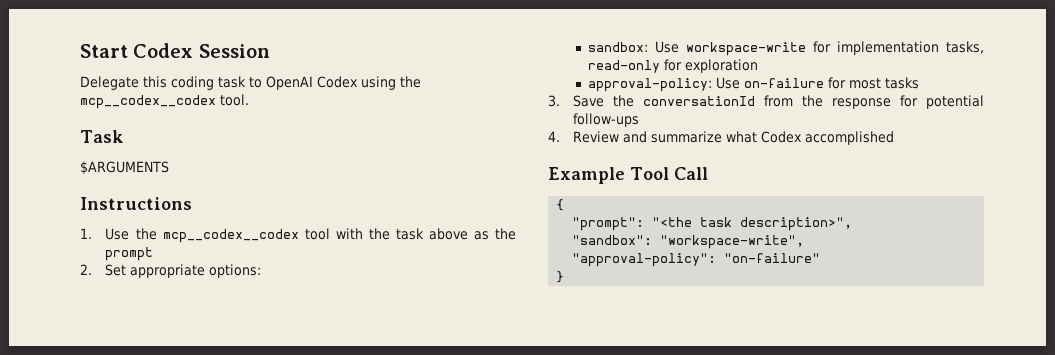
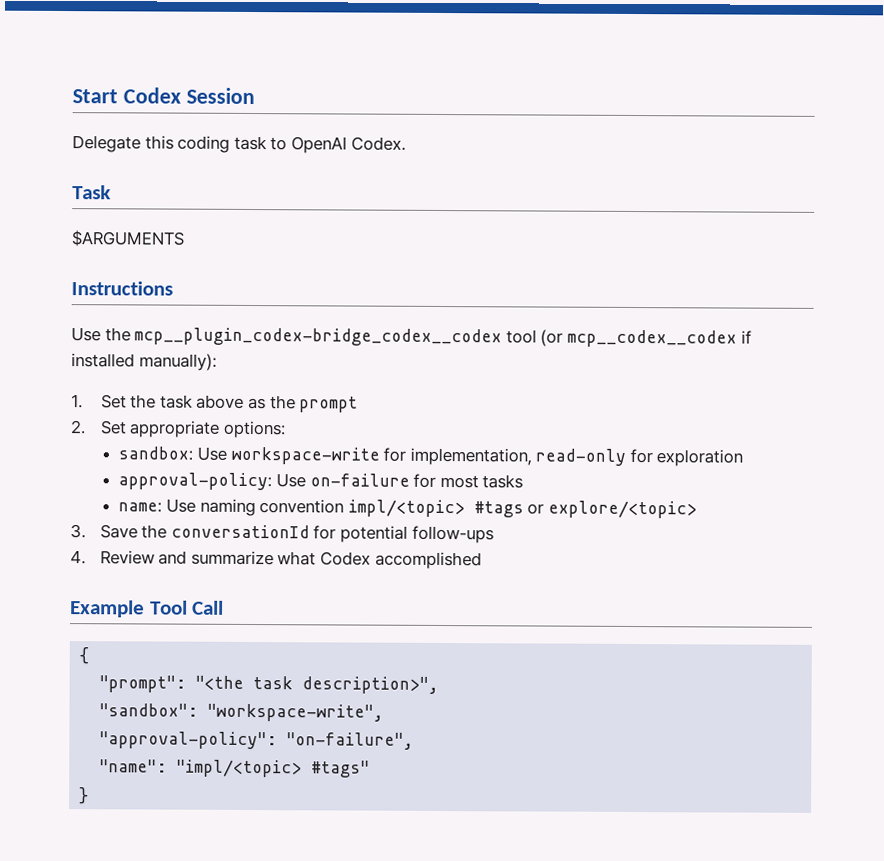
- Delegate this coding task to OpenAI Codex using the mcp__codex__codex tool.
+ Delegate this coding task to OpenAI Codex.
- 1. Use the mcp__codex__codex tool with the task above as the prompt
+ Use the mcp__plugin_codex-bridge_codex__codex tool (or mcp__codex__codex if installed manually):
+ 1. Set the task above as the prompt
- sandbox: Use workspace-write for implementation tasks, read-only for exploration
+ sandbox: Use workspace-write for implementation, read-only for exploration
+ name: Use naming convention impl/<topic> #tags or explore/<topic>
- 3. Save the conversationId from the response for potential follow-ups
+ 3. Save the conversationId for potential follow-ups
- "approval-policy": "on-failure"
+ "approval-policy": "on-failure",
+ "name": "impl/<topic> #tags"

